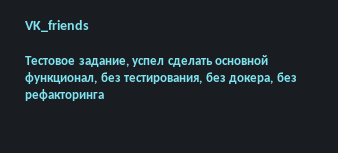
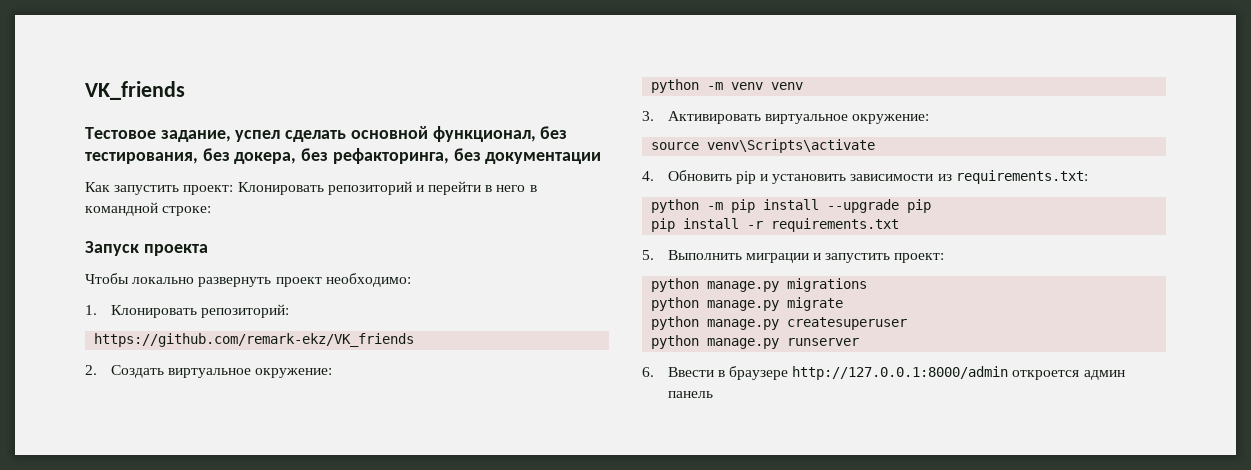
- Тестовое задание, успел сделать основной функционал, без тестирования, без докера, без рефакторинга
+ Тестовое задание, успел сделать основной функционал, без тестирования, без докера, без рефакторинга, без документации
+ Как запустить проект: Клонировать репозиторий и перейти в него в командной строке:
+ Запуск проекта
+ Чтобы локально развернуть проект необходимо:
+ 1. Клонировать репозиторий:
+ https://github.com/remark-ekz/VK_friends
+ 2. Создать виртуальное окружение:
+ python -m venv venv
+ 3. Активировать виртуальное окружение:
+ source venv\Scripts\activate
+ 4. Обновить pip и установить зависимости из requirements.txt:
+ python -m pip install --upgrade pip
+ pip install -r requirements.txt
+ 5. Выполнить миграции и запустить проект:
+ python manage.py migrations
+ python manage.py migrate
+ python manage.py createsuperuser
+ python manage.py runserver
+ 6. Ввести в браузере http://127.0.0.1:8000/admin откроется админ панель

